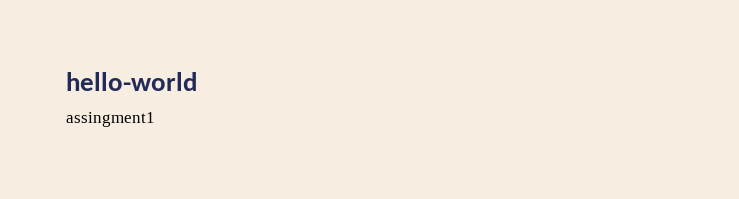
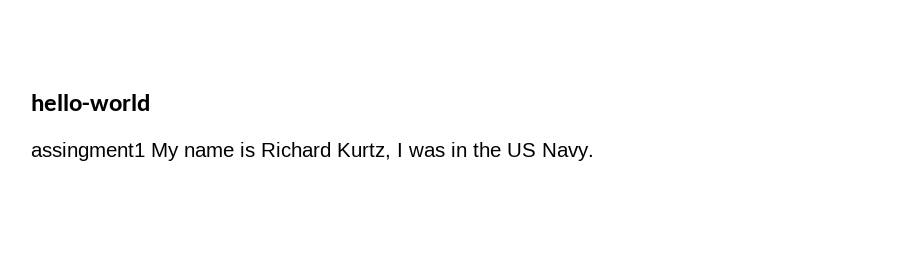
- assingment1
+ assingment1 My name is Richard Kurtz, I was in the US Navy.

